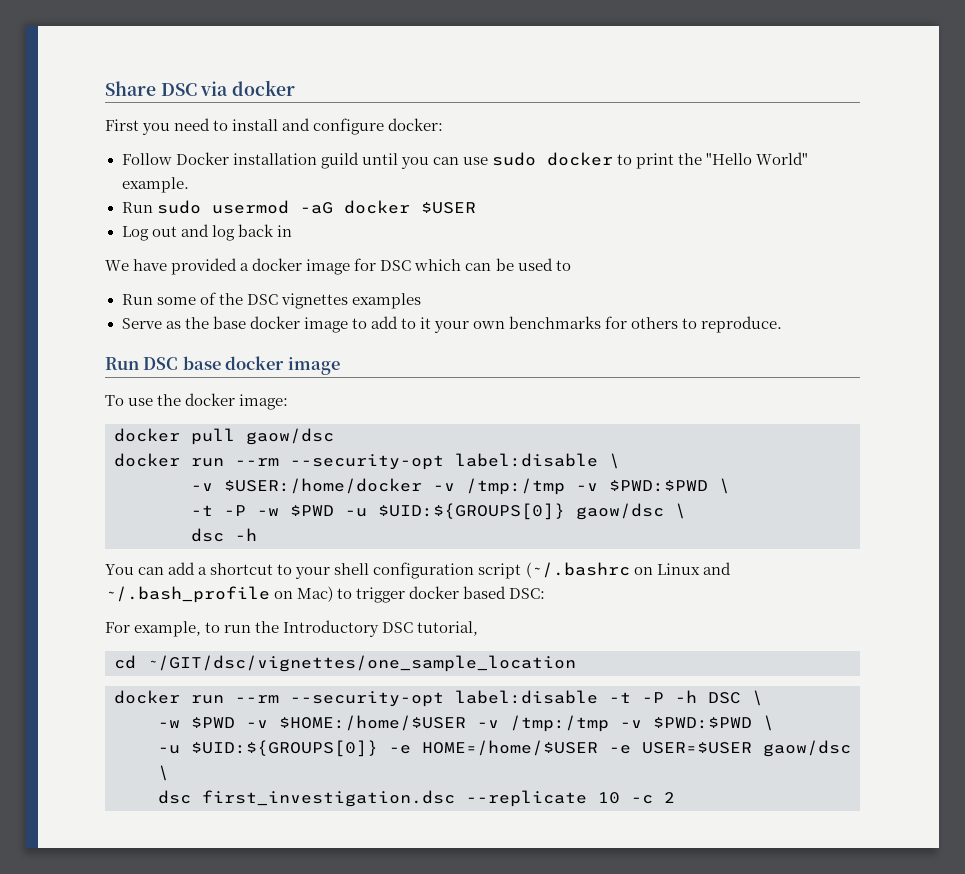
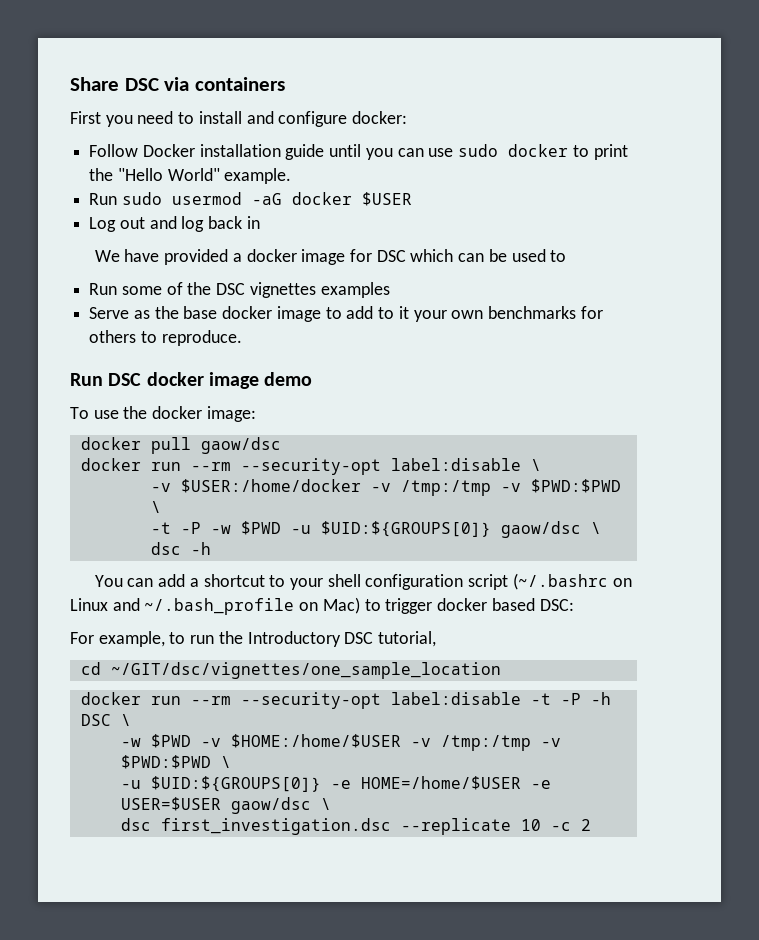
- Share DSC via docker
+ Share DSC via containers
- Follow Docker installation guild until you can use sudo docker to print the "Hello World" example.
+ Follow Docker installation guide until you can use sudo docker to print the "Hello World" example.
- Run DSC base docker image
+ Run DSC docker image demo

